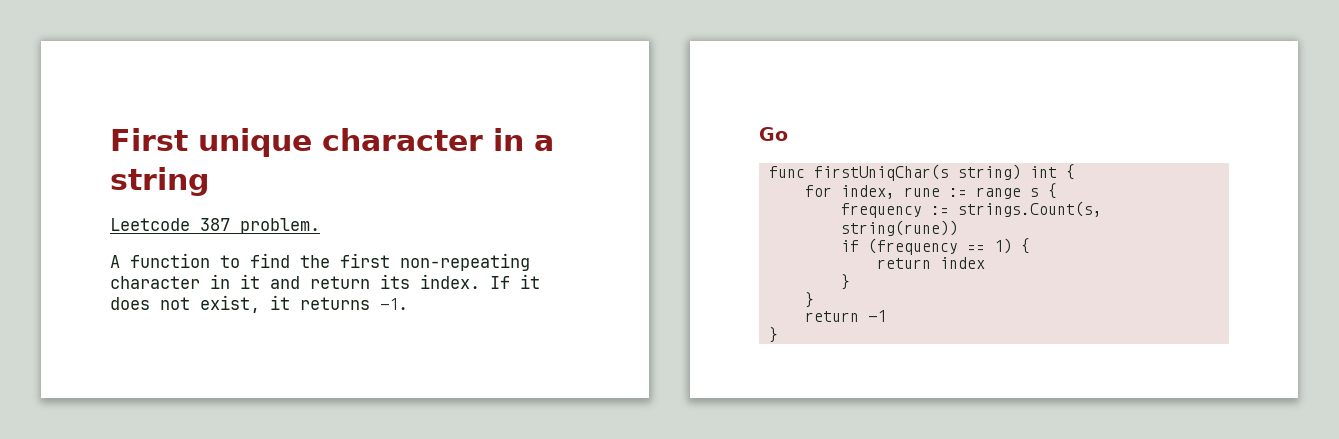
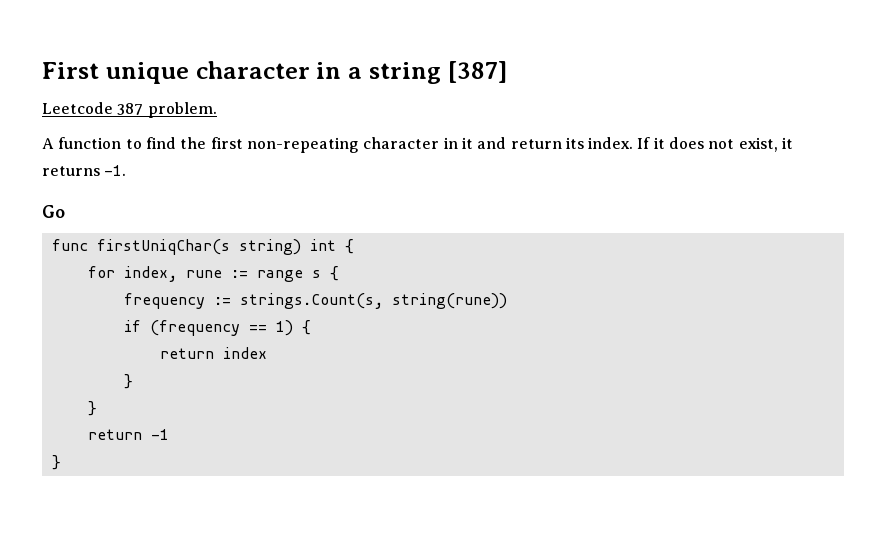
- First unique character in a string
+ First unique character in a string [387]

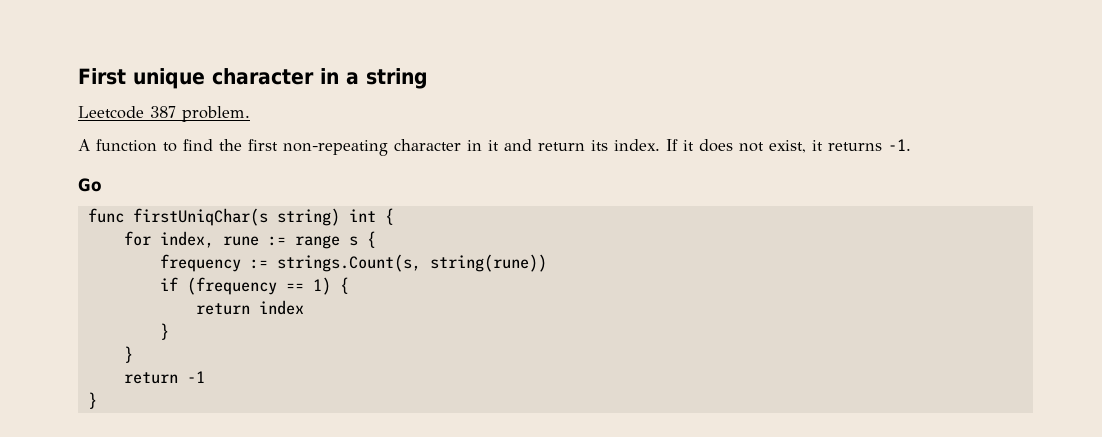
- First unique character in a string [387]
+ First unique character in a string

